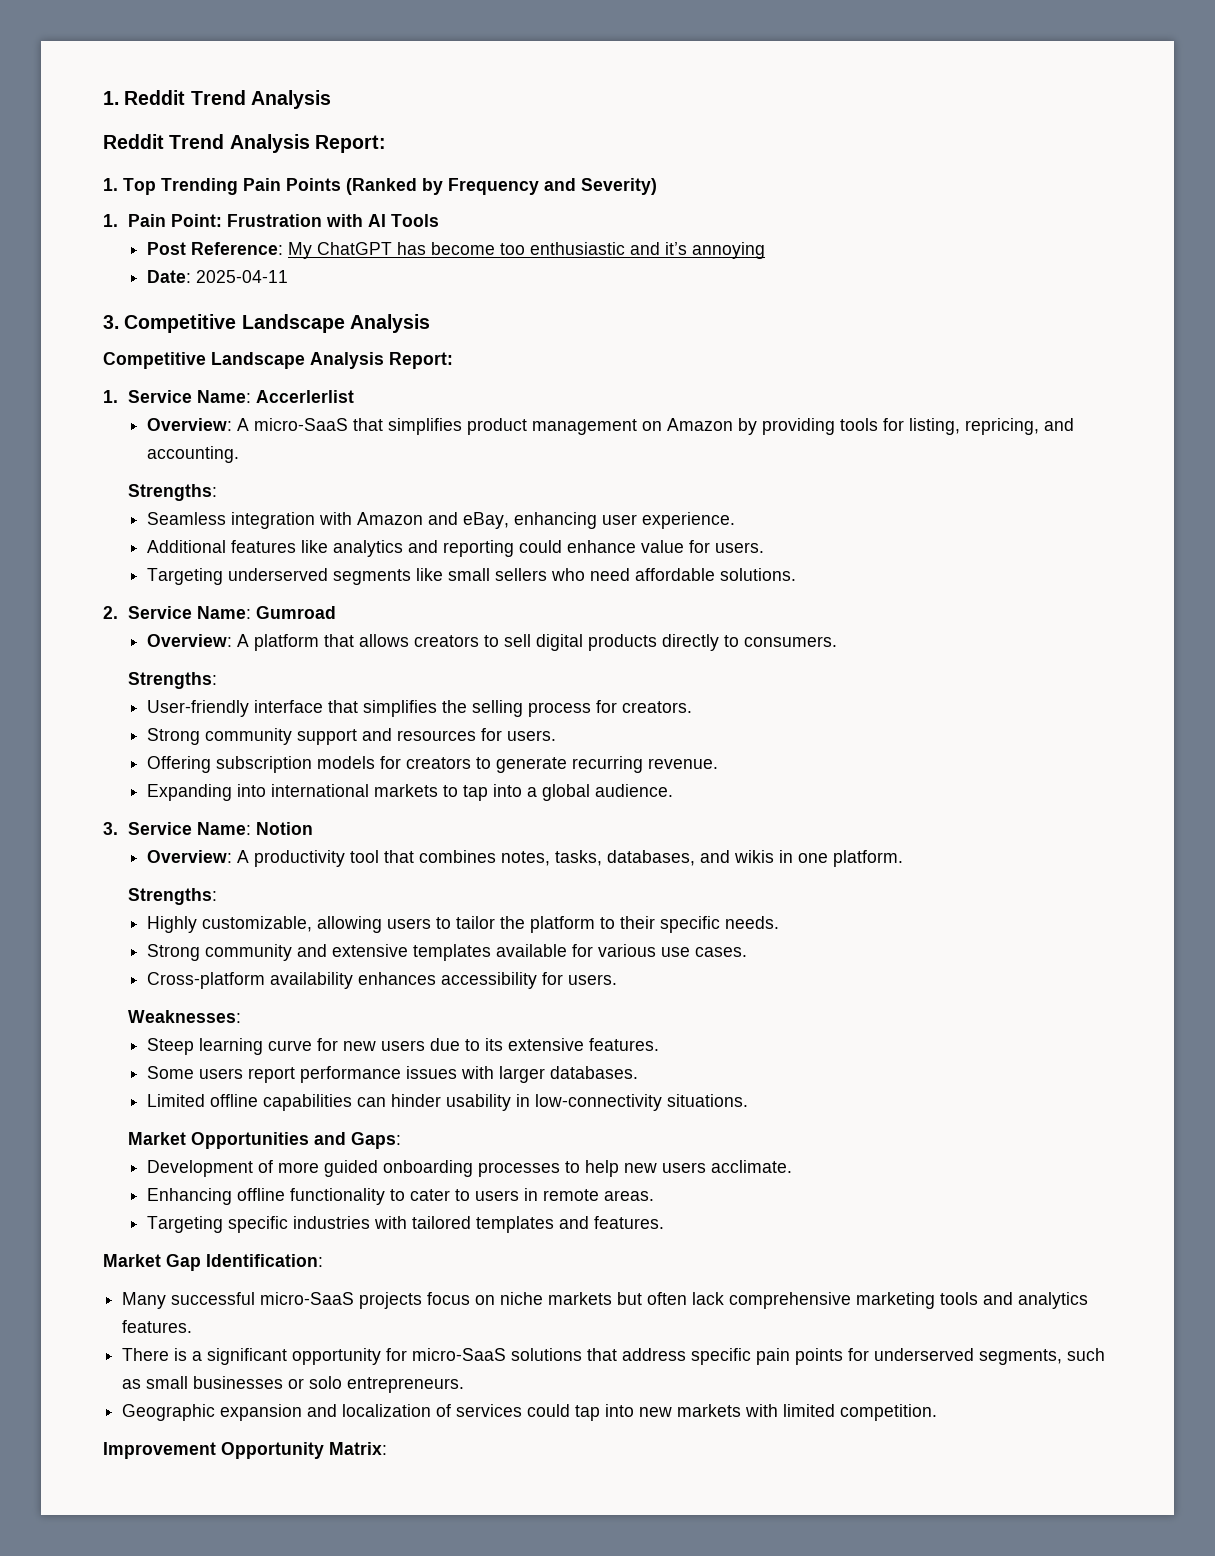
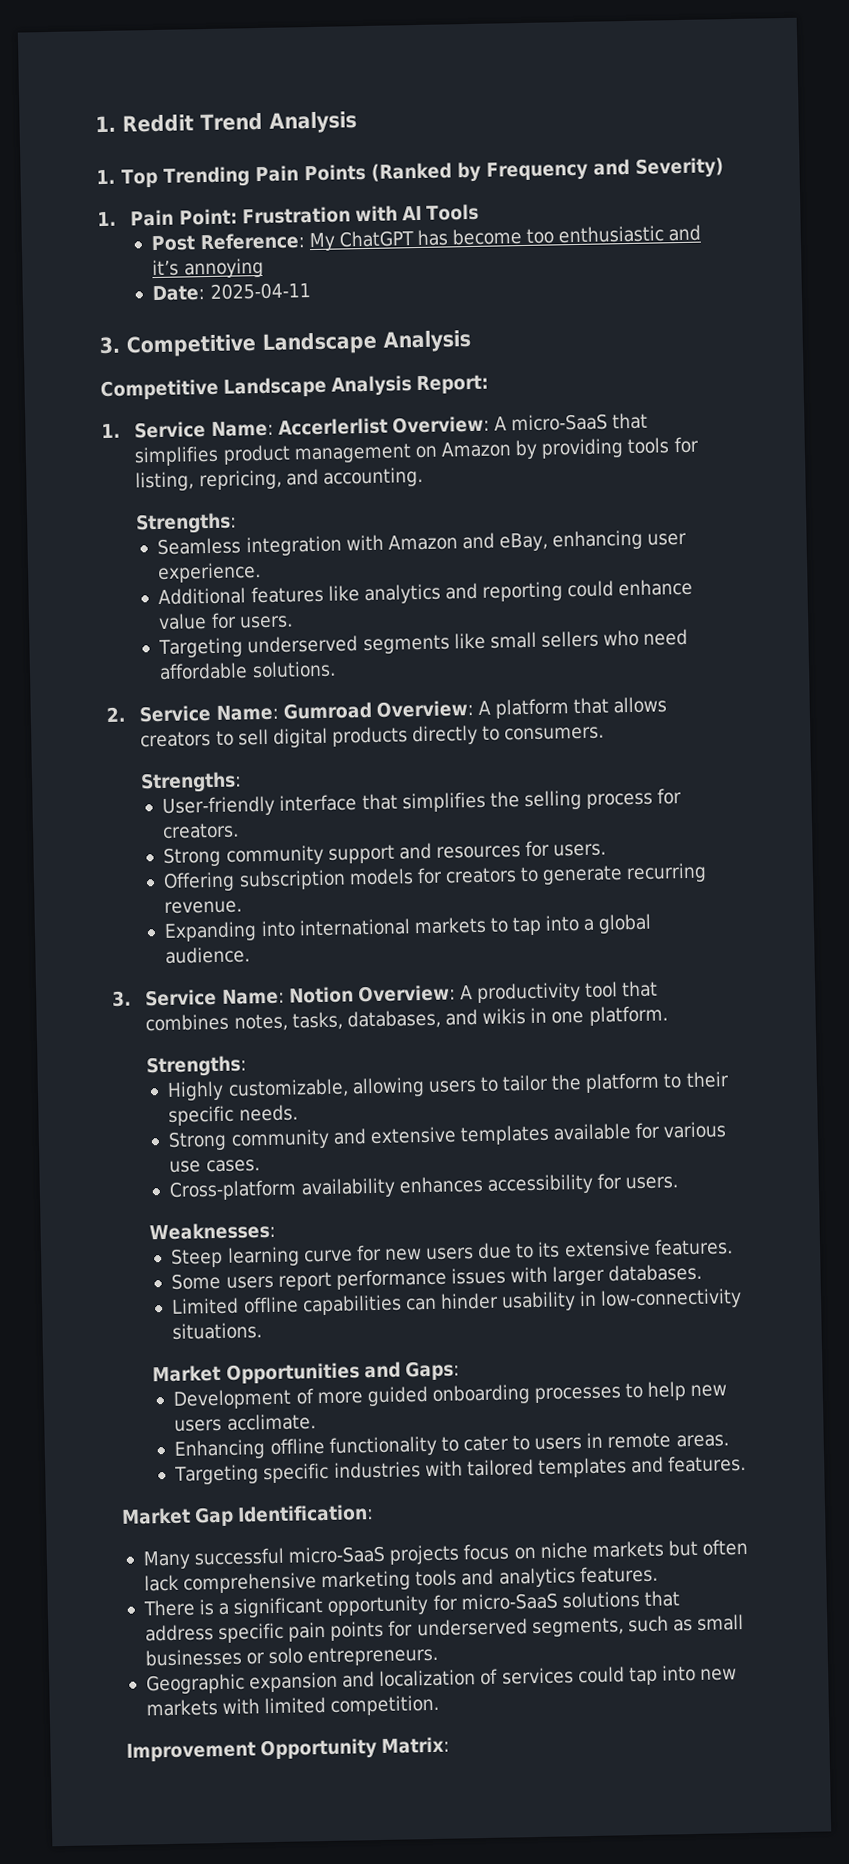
- Reddit Trend Analysis Report:
- 1. Service Name: Accerlerlist
- Overview: A micro-SaaS that simplifies product management on Amazon by providing tools for listing, repricing, and accounting.
+ 1. Service Name: Accerlerlist Overview: A micro-SaaS that simplifies product management on Amazon by providing tools for listing, repricing, and accounting.
- 2. Service Name: Gumroad
- Overview: A platform that allows creators to sell digital products directly to consumers.
+ 2. Service Name: Gumroad Overview: A platform that allows creators to sell digital products directly to consumers.
- 3. Service Name: Notion
- Overview: A productivity tool that combines notes, tasks, databases, and wikis in one platform.
+ 3. Service Name: Notion Overview: A productivity tool that combines notes, tasks, databases, and wikis in one platform.

